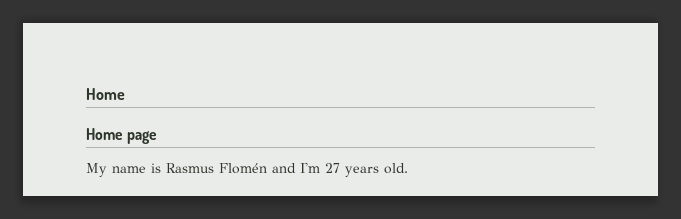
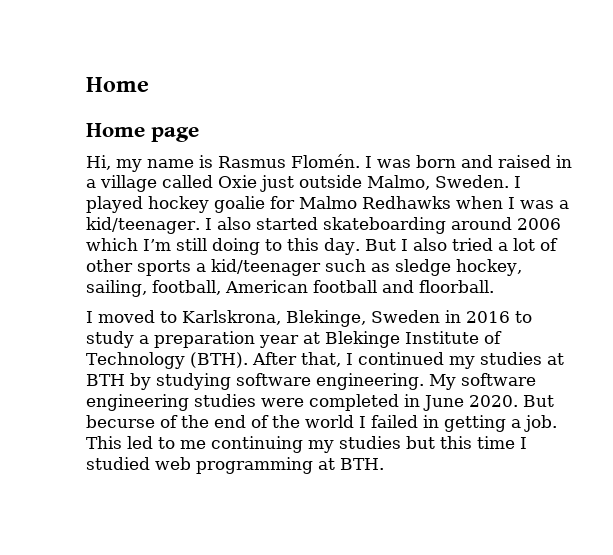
- My name is Rasmus Flomén and I'm 27 years old.
+ Hi, my name is Rasmus Flomén. I was born and raised in a village called Oxie just outside Malmo, Sweden. I played hockey goalie for Malmo Redhawks when I was a kid/teenager. I also started skateboarding around 2006 which I’m still doing to this day. But I also tried a lot of other sports a kid/teenager such as sledge hockey, sailing, football, American football and floorball.
+ I moved to Karlskrona, Blekinge, Sweden in 2016 to study a preparation year at Blekinge Institute of Technology (BTH). After that, I continued my studies at BTH by studying software engineering. My software engineering studies were completed in June 2020. But becurse of the end of the world I failed in getting a job. This led to me continuing my studies but this time I studied web programming at BTH.

